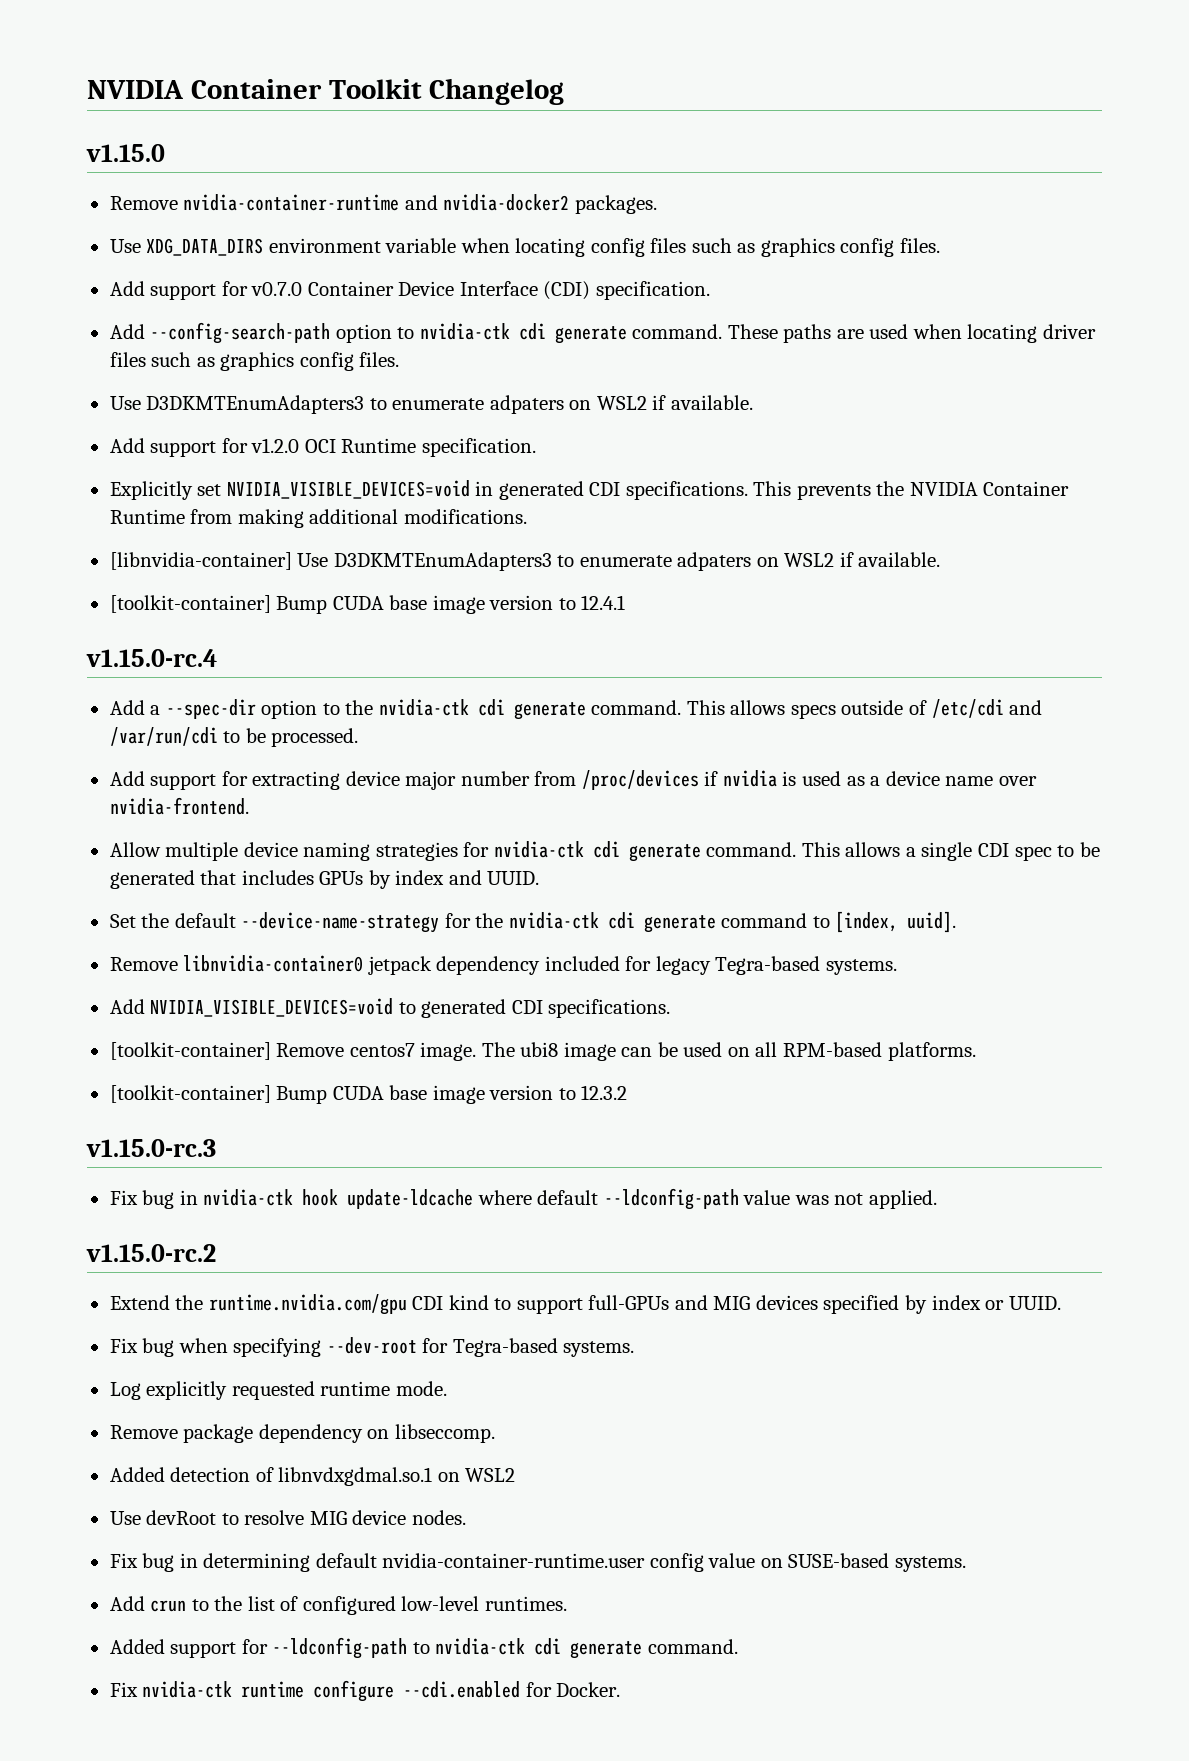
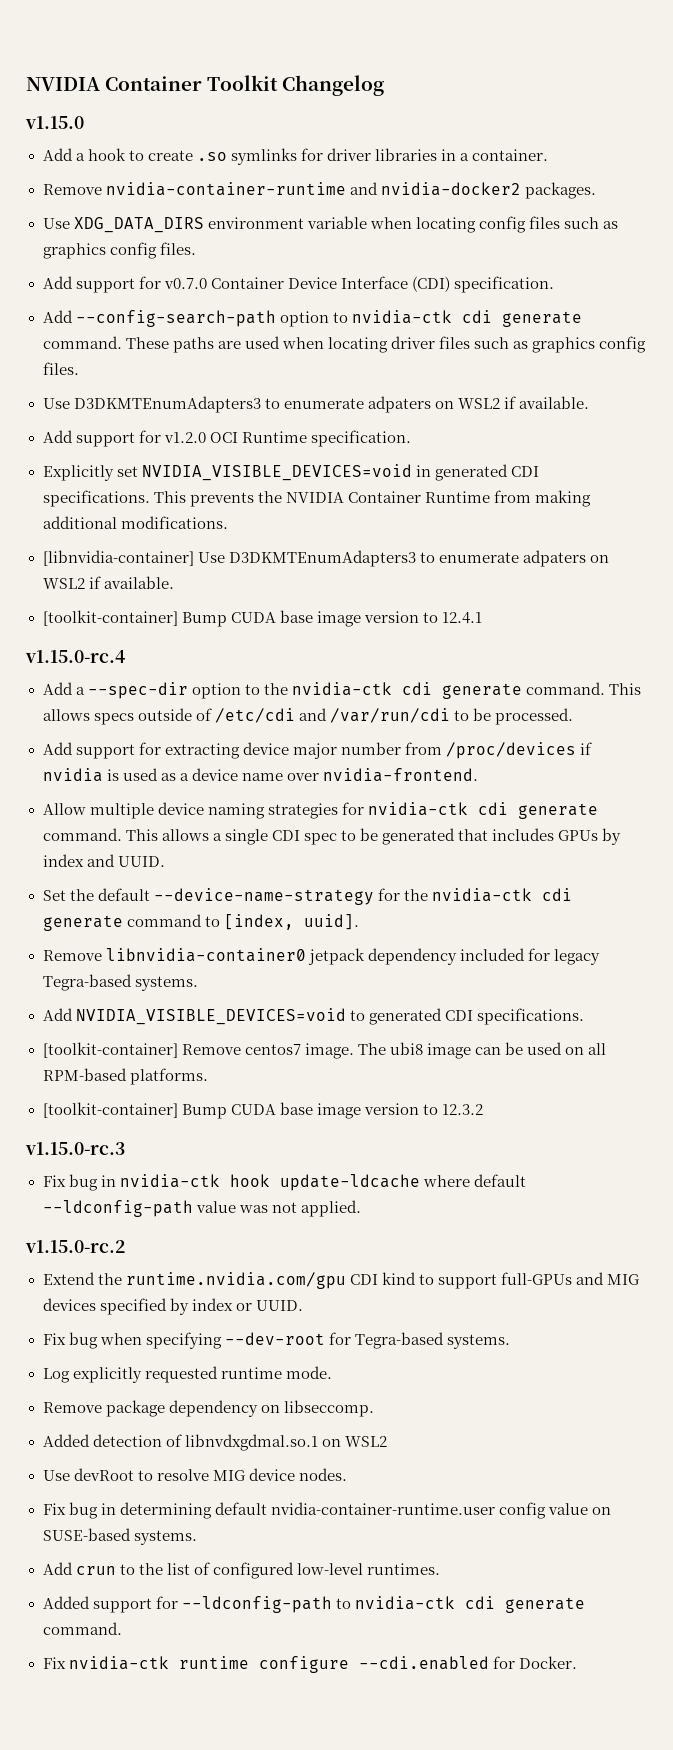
+ Add a hook to create .so symlinks for driver libraries in a container.

